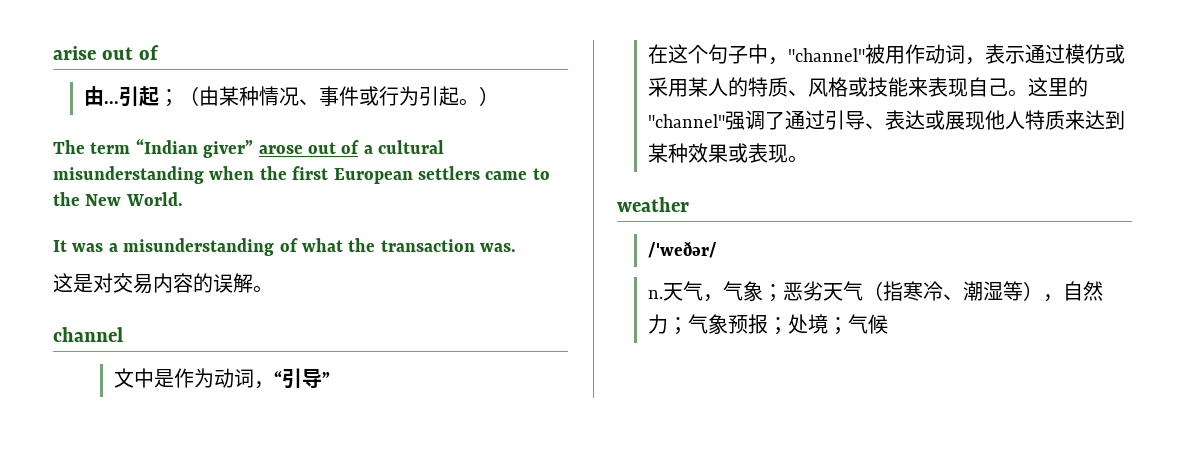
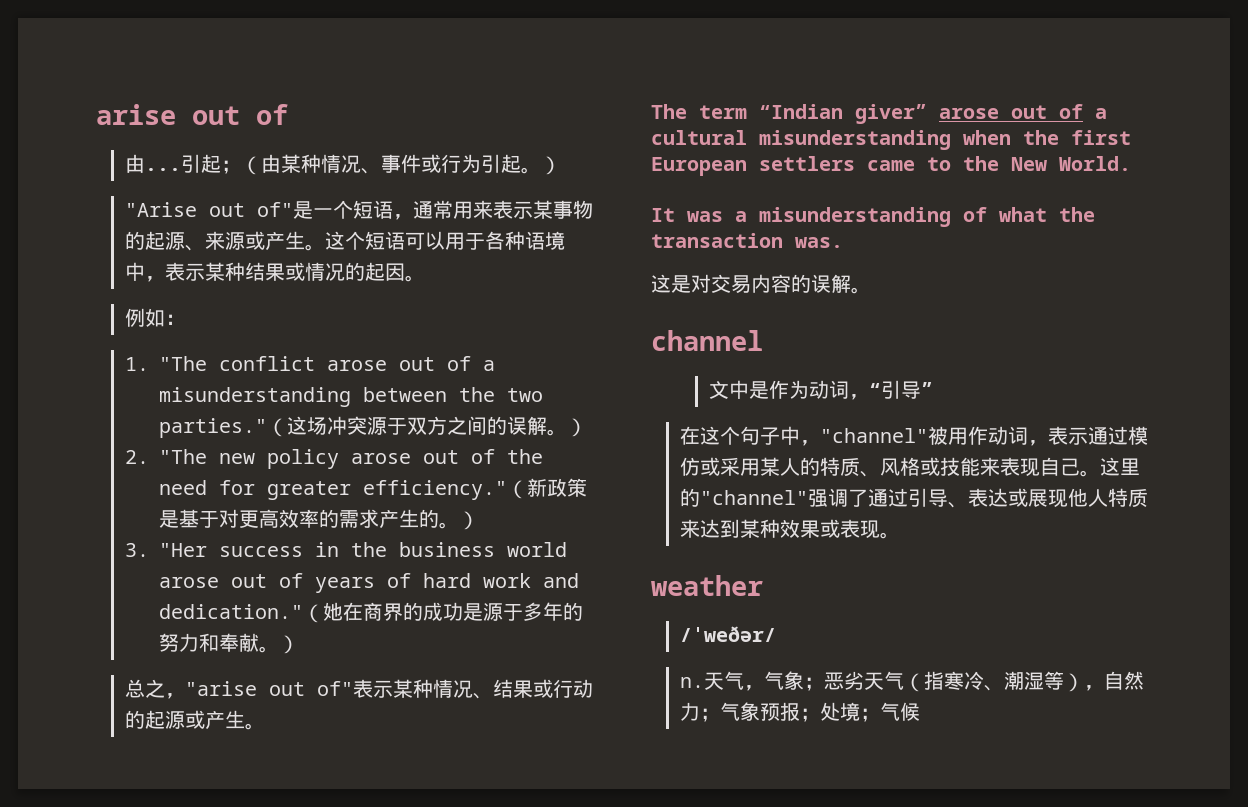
+ "Arise out of"是一个短语，通常用来表示某事物的起源、来源或产生。这个短语可以用于各种语境中，表示某种结果或情况的起因。
+ 例如：
+ 1. "The conflict arose out of a misunderstanding between the two parties."（这场冲突源于双方之间的误解。）
+ 2. "The new policy arose out of the need for greater efficiency."（新政策是基于对更高效率的需求产生的。）
+ 3. "Her success in the business world arose out of years of hard work and dedication."（她在商界的成功是源于多年的努力和奉献。）
+ 总之，"arise out of"表示某种情况、结果或行动的起源或产生。

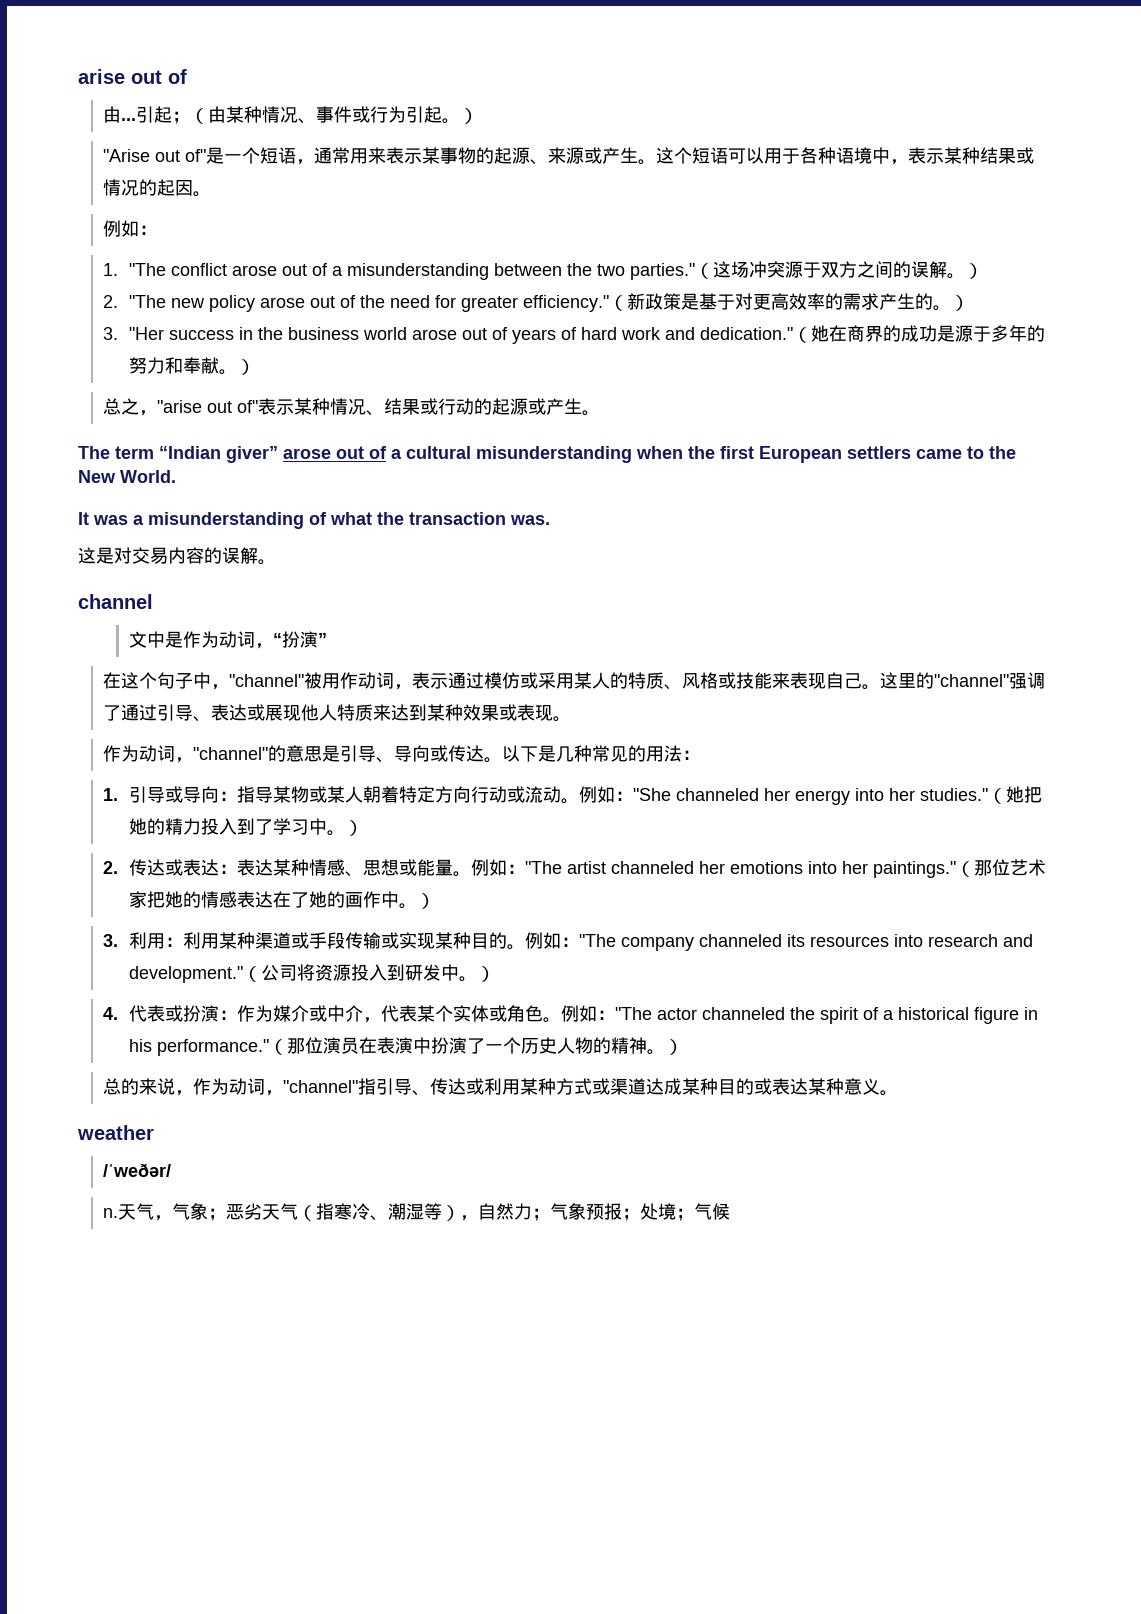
- 文中是作为动词，“引导”
+ 文中是作为动词，“扮演”
+ 作为动词，"channel"的意思是引导、导向或传达。以下是几种常见的用法：
+ 1.引导或导向：指导某物或某人朝着特定方向行动或流动。例如："She channeled her energy into her studies."（她把她的精力投入到了学习中。）
+ 2.传达或表达：表达某种情感、思想或能量。例如："The artist channeled her emotions into her paintings."（那位艺术家把她的情感表达在了她的画作中。）
+ 3.利用：利用某种渠道或手段传输或实现某种目的。例如："The company channeled its resources into research and development."（公司将资源投入到研发中。）
+ 4.代表或扮演：作为媒介或中介，代表某个实体或角色。例如："The actor channeled the spirit of a historical figure in his performance."（那位演员在表演中扮演了一个历史人物的精神。）
+ 总的来说，作为动词，"channel"指引导、传达或利用某种方式或渠道达成某种目的或表达某种意义。

